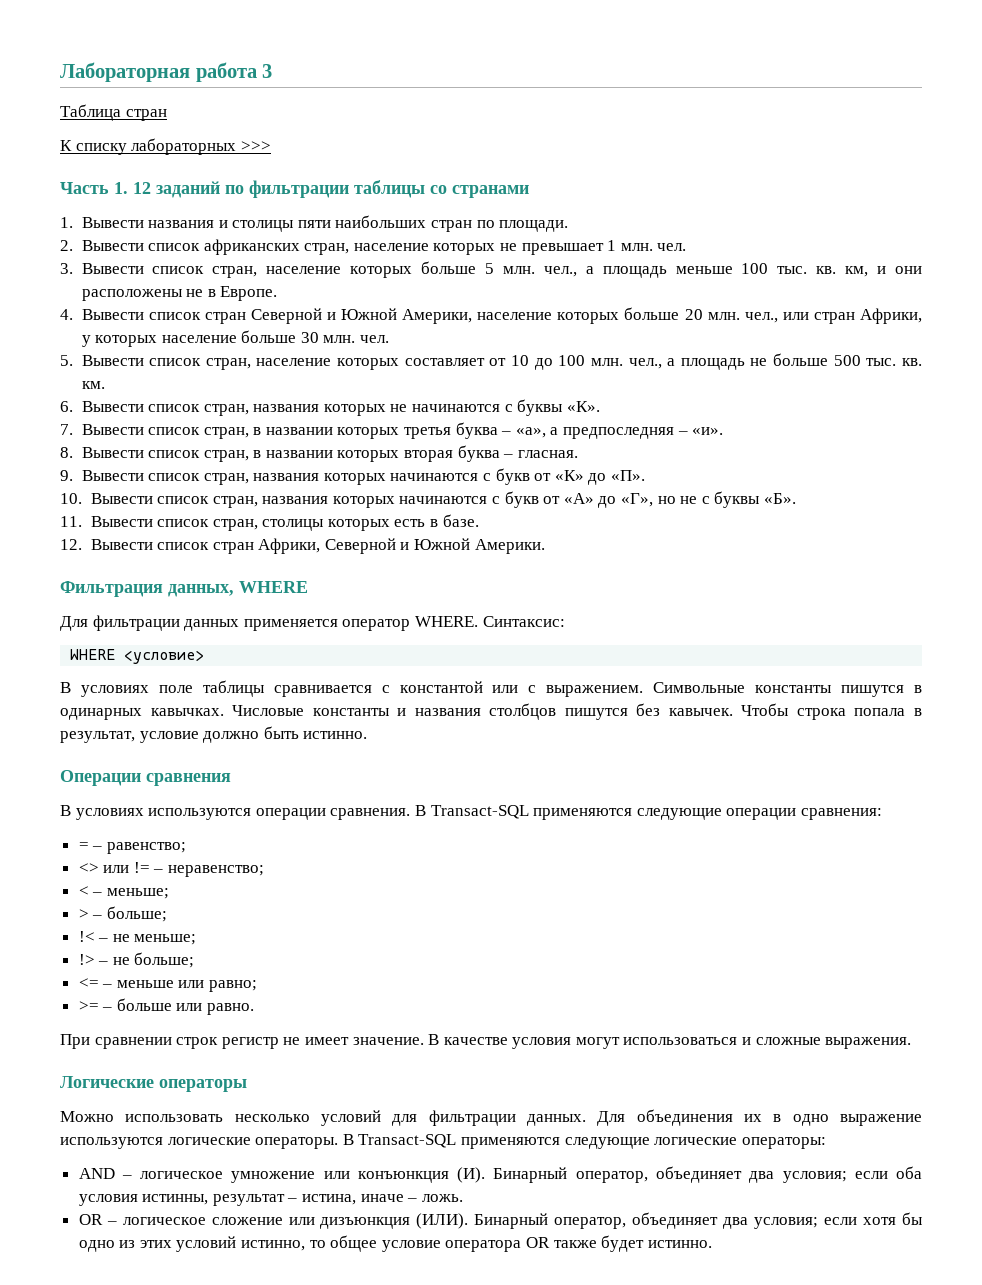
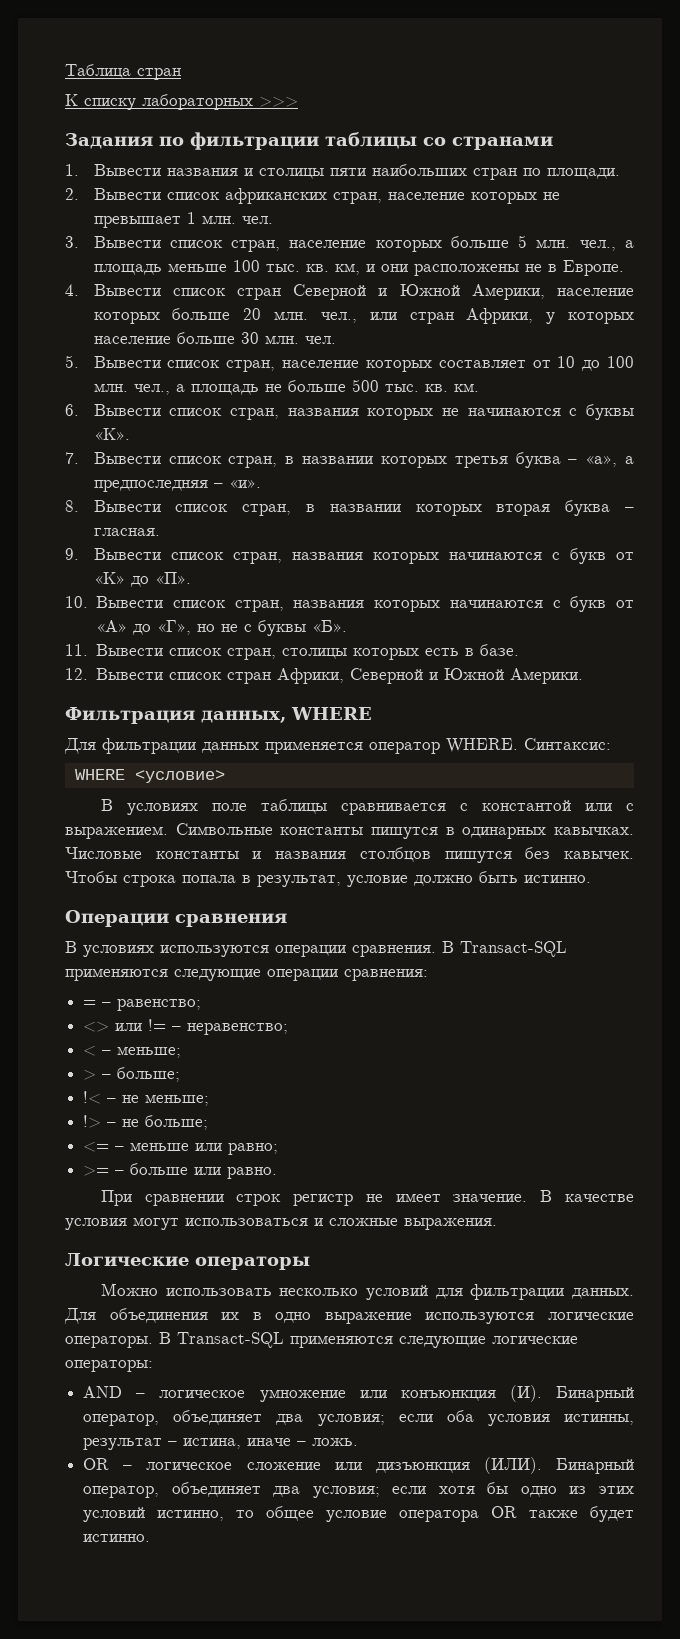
- Лабораторная работа 3
- Часть 1. 12 заданий по фильтрации таблицы со странами
+ Задания по фильтрации таблицы со странами

